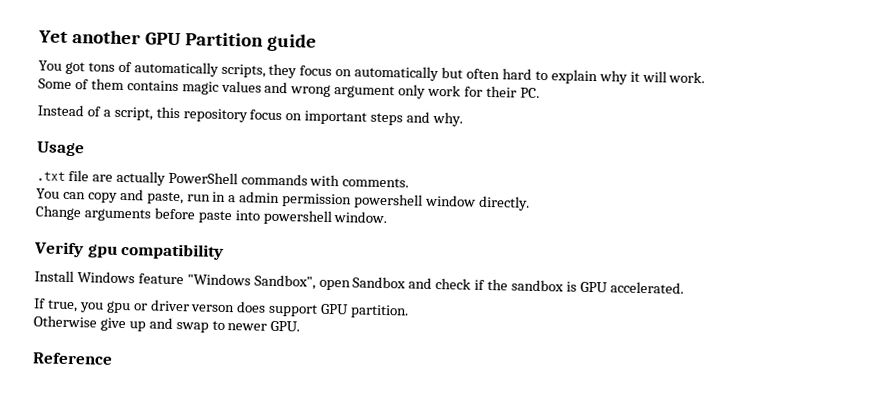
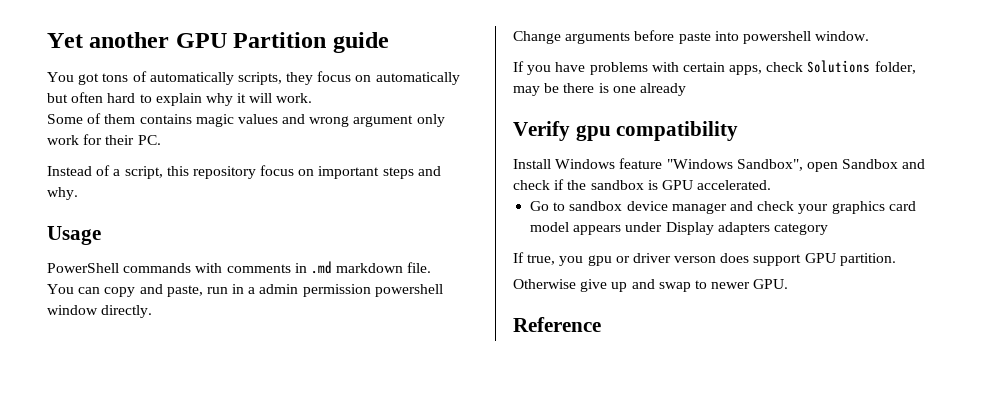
- .txt file are actually PowerShell commands with comments.
+ PowerShell commands with comments in .md markdown file.
+ If you have problems with certain apps, check Solutions folder, may be there is one already
+ Go to sandbox device manager and check your graphics card model appears under Display adapters category

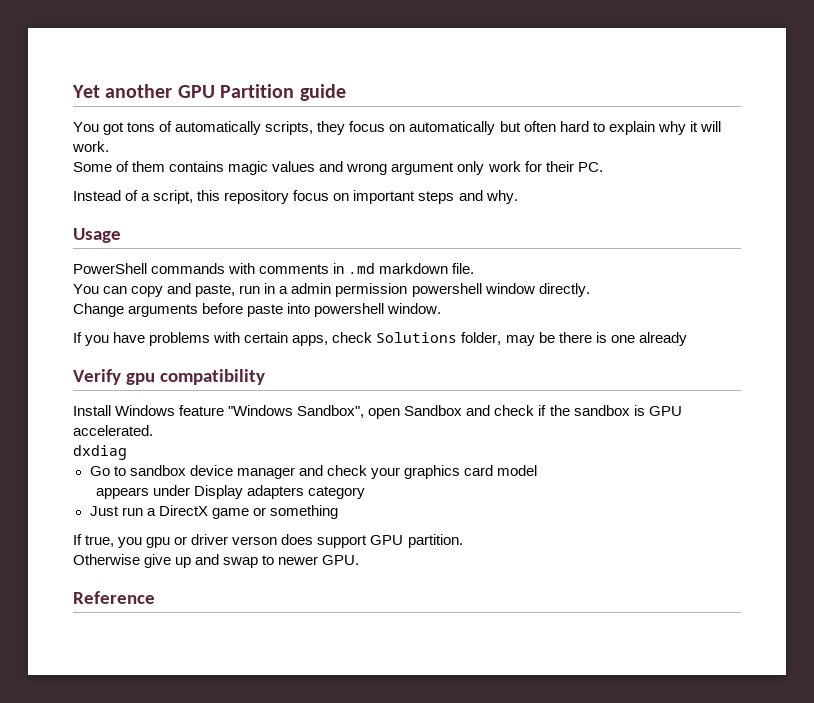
+ dxdiag
- Go to sandbox device manager and check your graphics card model appears under Display adapters category
+ Go to sandbox device manager and check your graphics card model
+ appears under Display adapters category
+ Just run a DirectX game or something

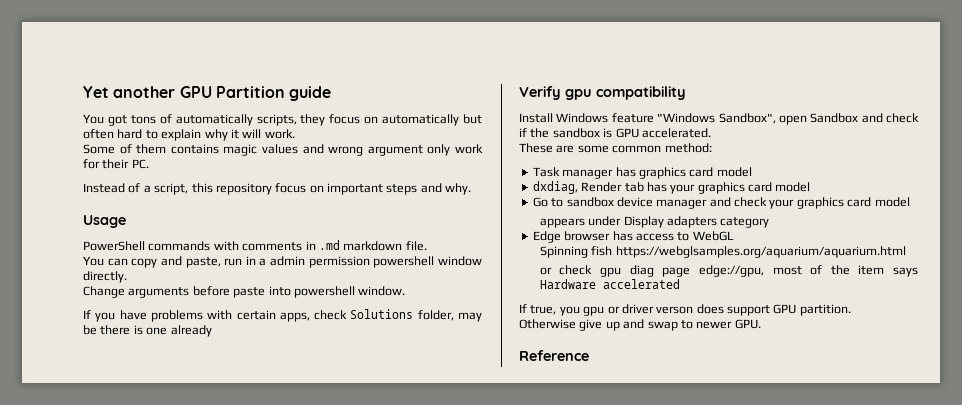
- dxdiag
+ These are some common method:
+ Task manager has graphics card model
+ dxdiag, Render tab has your graphics card model
- Just run a DirectX game or something
+ Edge browser has access to WebGL
+ Spinning fish https://webglsamples.org/aquarium/aquarium.html
+ or check gpu diag page edge://gpu, most of the item says Hardware accelerated

